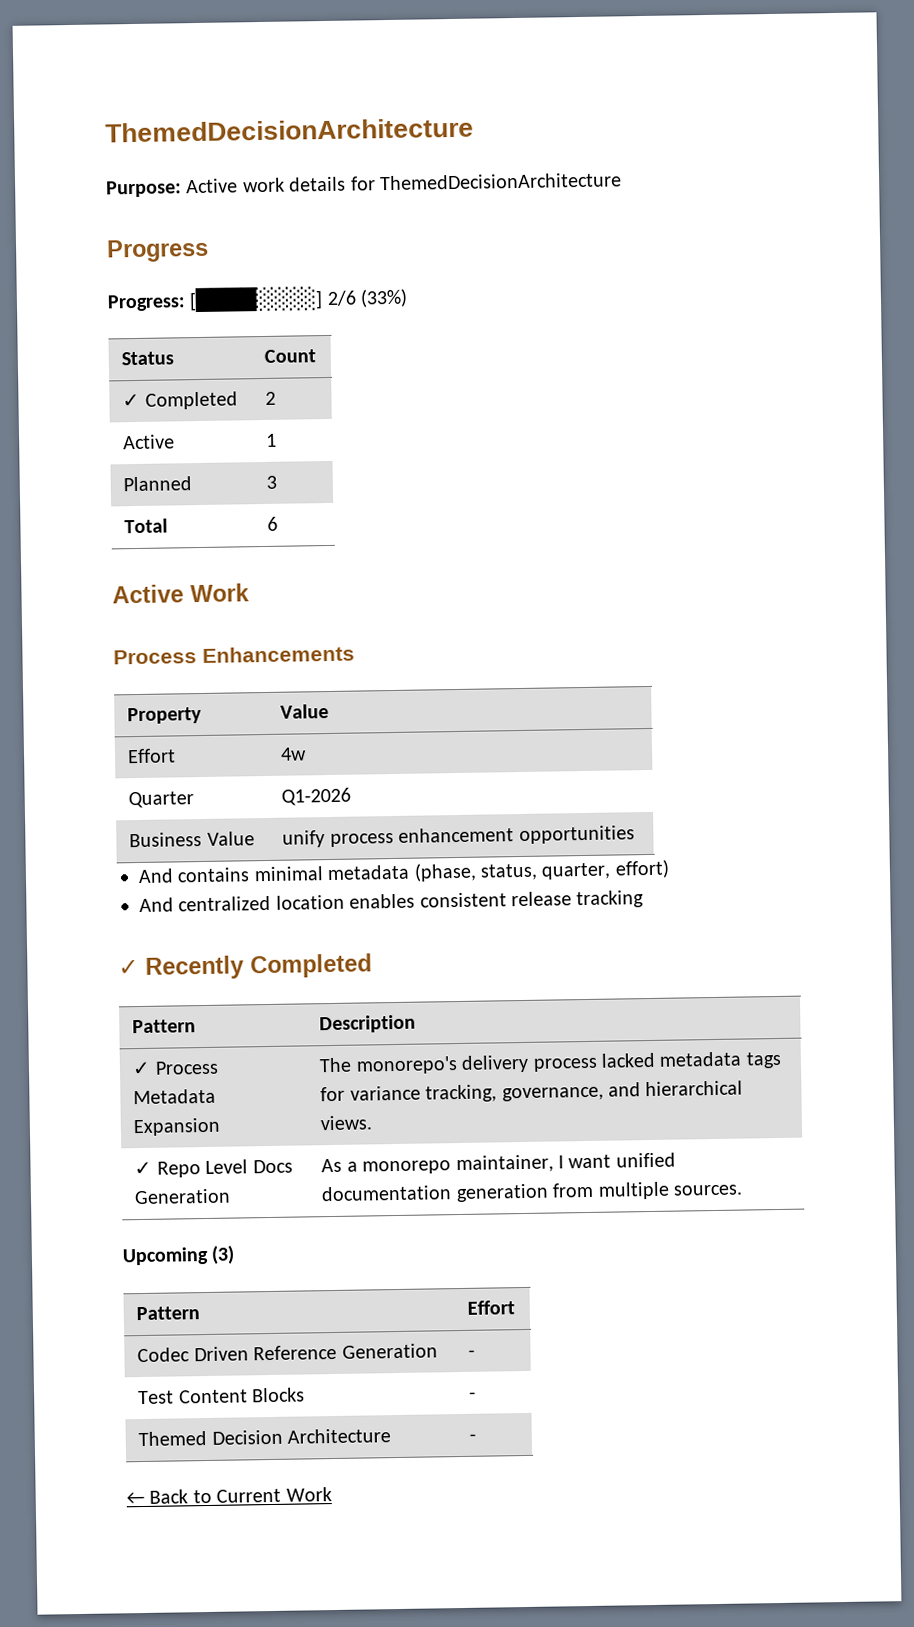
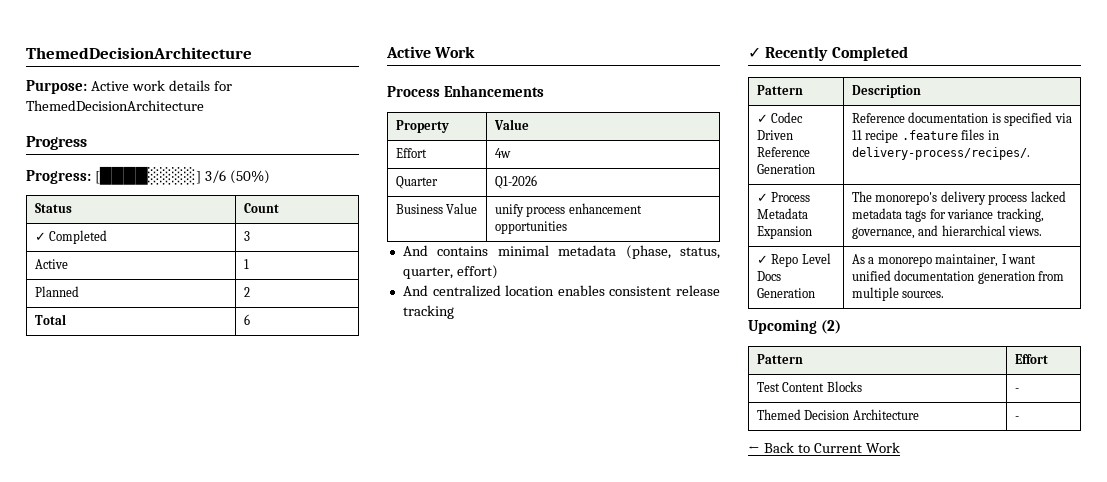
- Progress: [████░░░░] 2/6 (33%)
+ Progress: [████░░░░] 3/6 (50%)
- ✓ Completed | 2
+ ✓ Completed | 3
- Planned | 3
+ Planned | 2
+ ✓ Codec Driven Reference Generation | Reference documentation is specified via 11 recipe .feature files in delivery-process/recipes/.
- Upcoming (3)
+ Upcoming (2)
- Codec Driven Reference Generation | -

